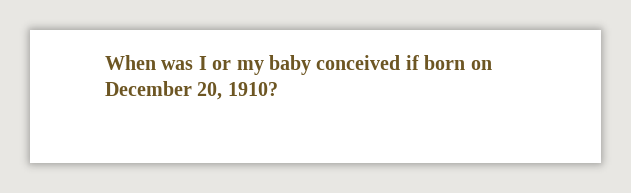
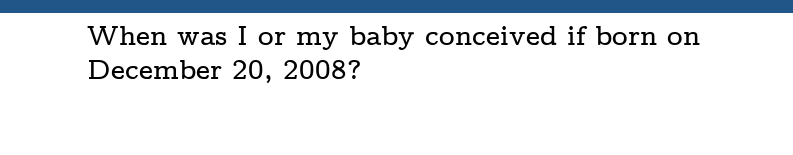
- When was I or my baby conceived if born on December 20, 1910?
+ When was I or my baby conceived if born on December 20, 2008?

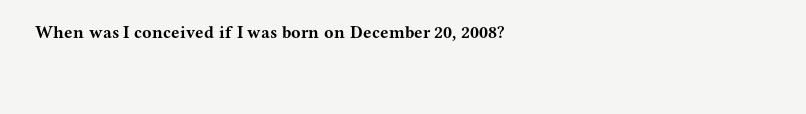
- When was I or my baby conceived if born on December 20, 2008?
+ When was I conceived if I was born on December 20, 2008?

